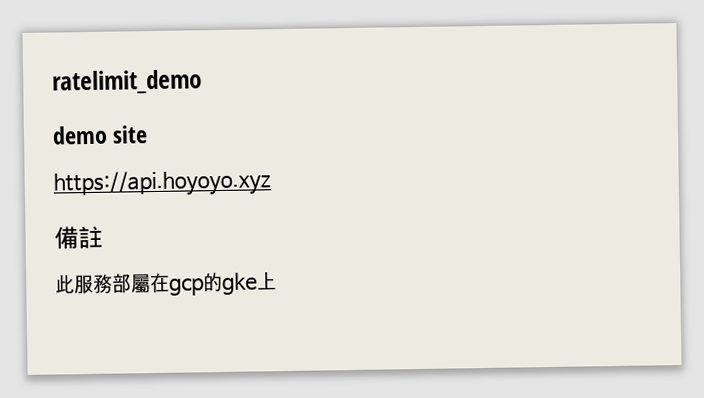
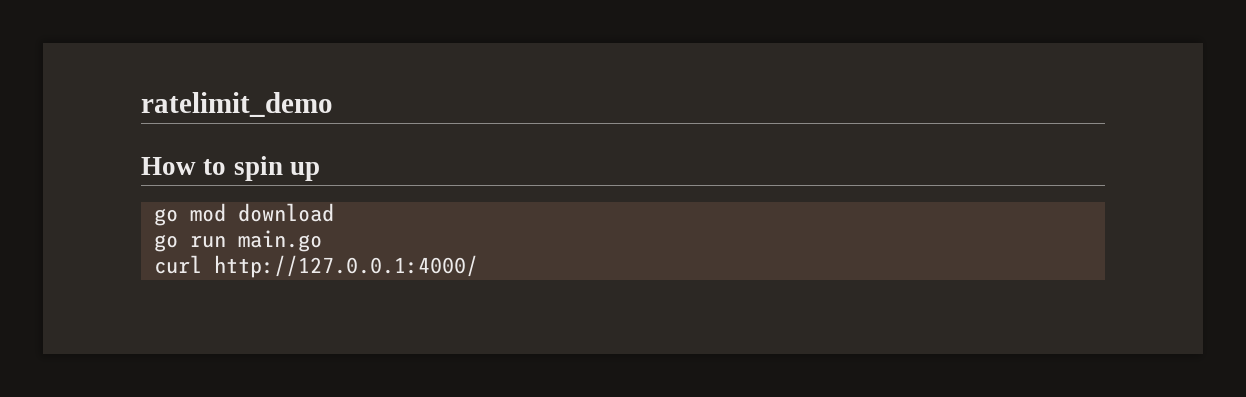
- demo site
- https://api.hoyoyo.xyz
- 備註
- 此服務部屬在gcp的gke上
+ How to spin up
+ go mod download
+ go run main.go
+ curl http://127.0.0.1:4000/

